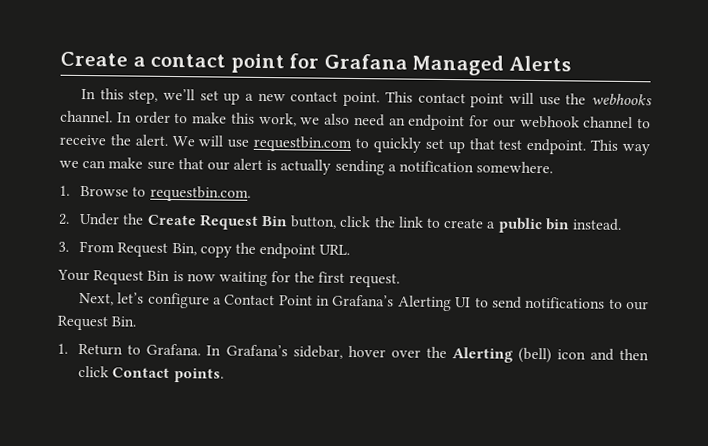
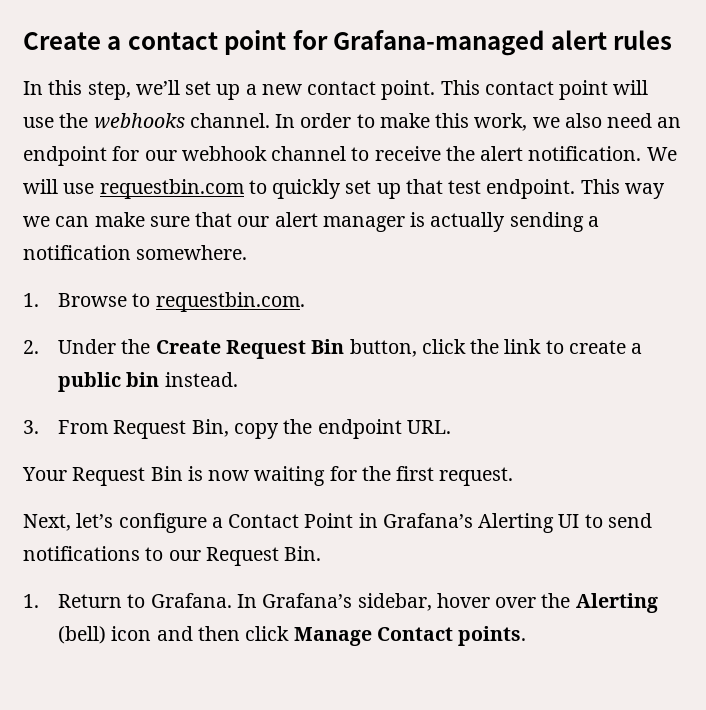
- Create a contact point for Grafana Managed Alerts
+ Create a contact point for Grafana-managed alert rules
- In order to make this work, we also need an endpoint for our webhook channel to receive the alert.
+ In order to make this work, we also need an endpoint for our webhook channel to receive the alert notification.
- This way we can make sure that our alert is actually sending a notification somewhere.
+ This way we can make sure that our alert manager is actually sending a notification somewhere.
- In Grafana’s sidebar, hover over the Alerting (bell) icon and then click Contact points.
+ In Grafana’s sidebar, hover over the Alerting (bell) icon and then click Manage Contact points.

